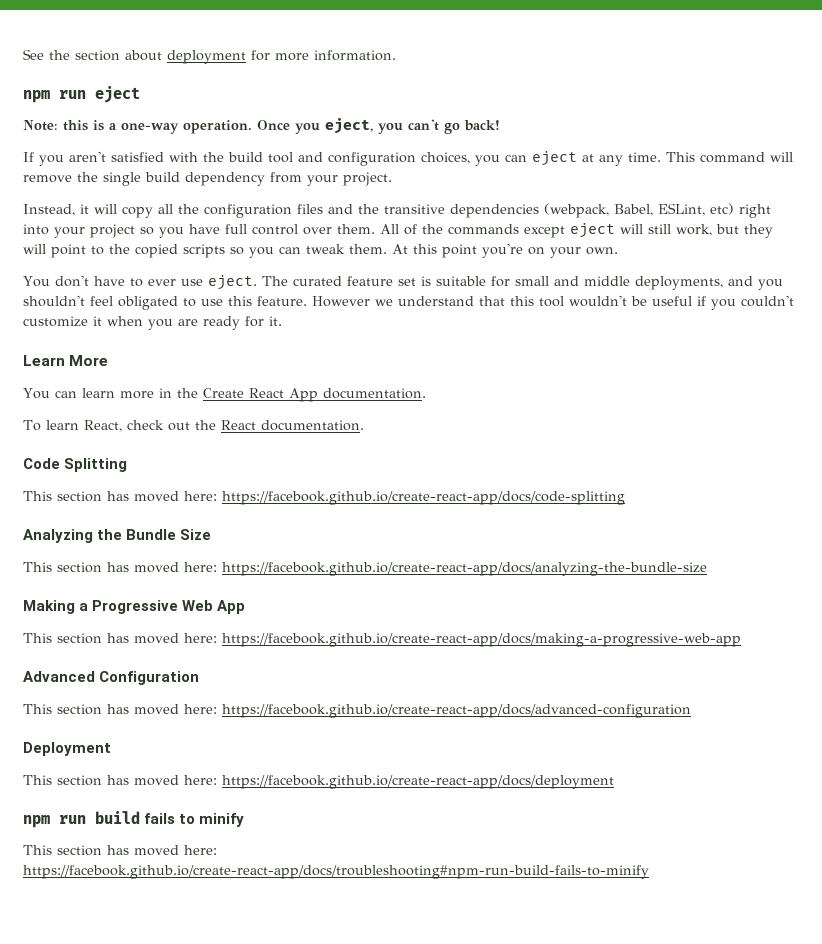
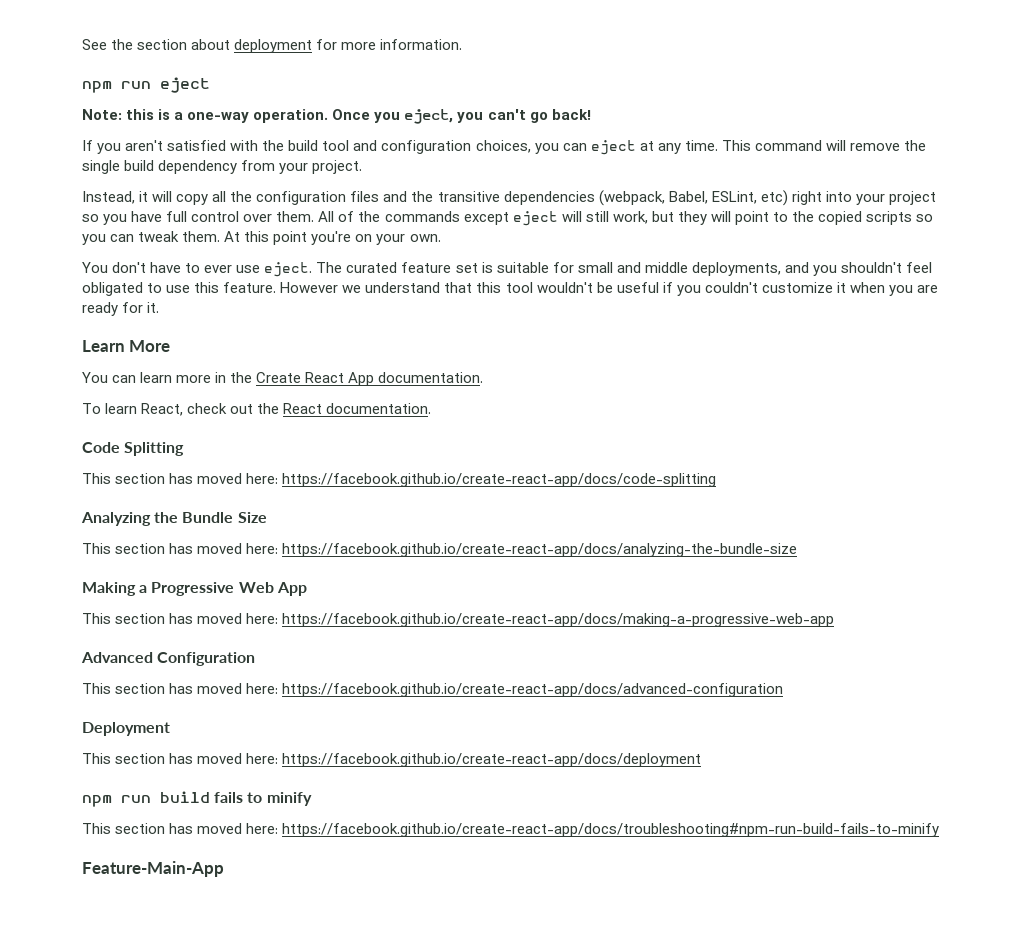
+ Feature-Main-App

